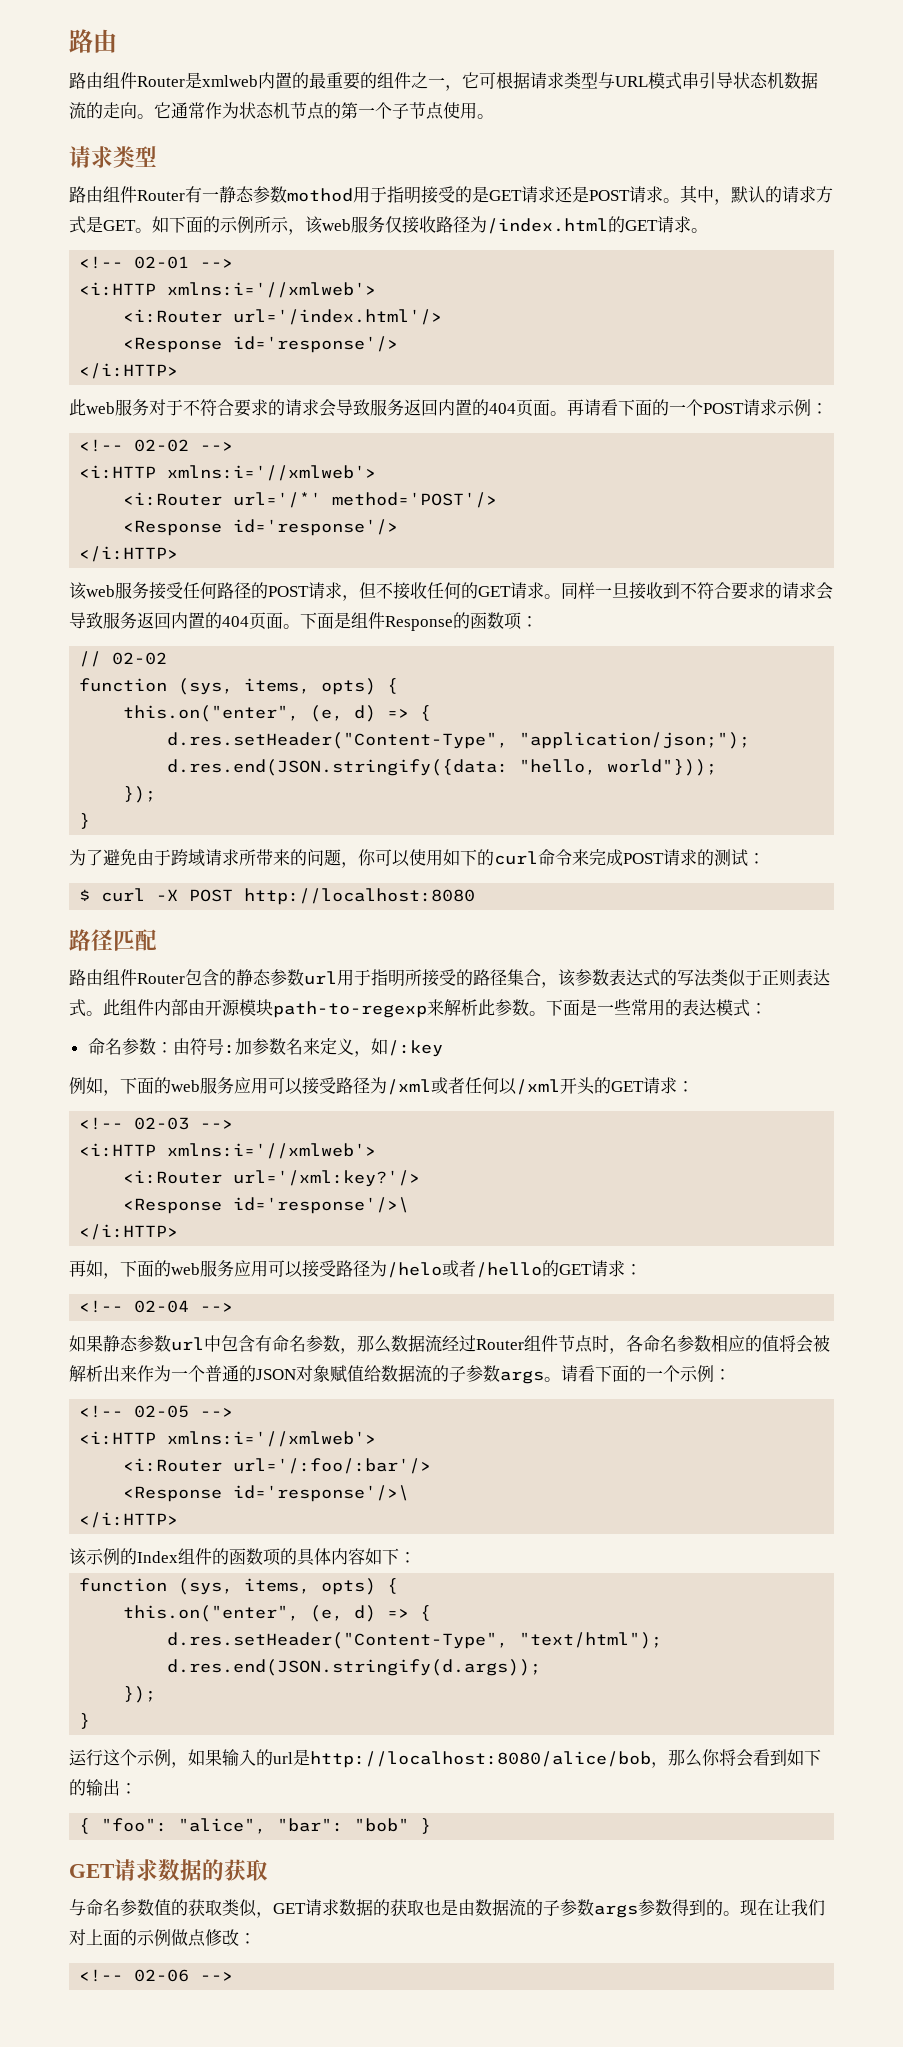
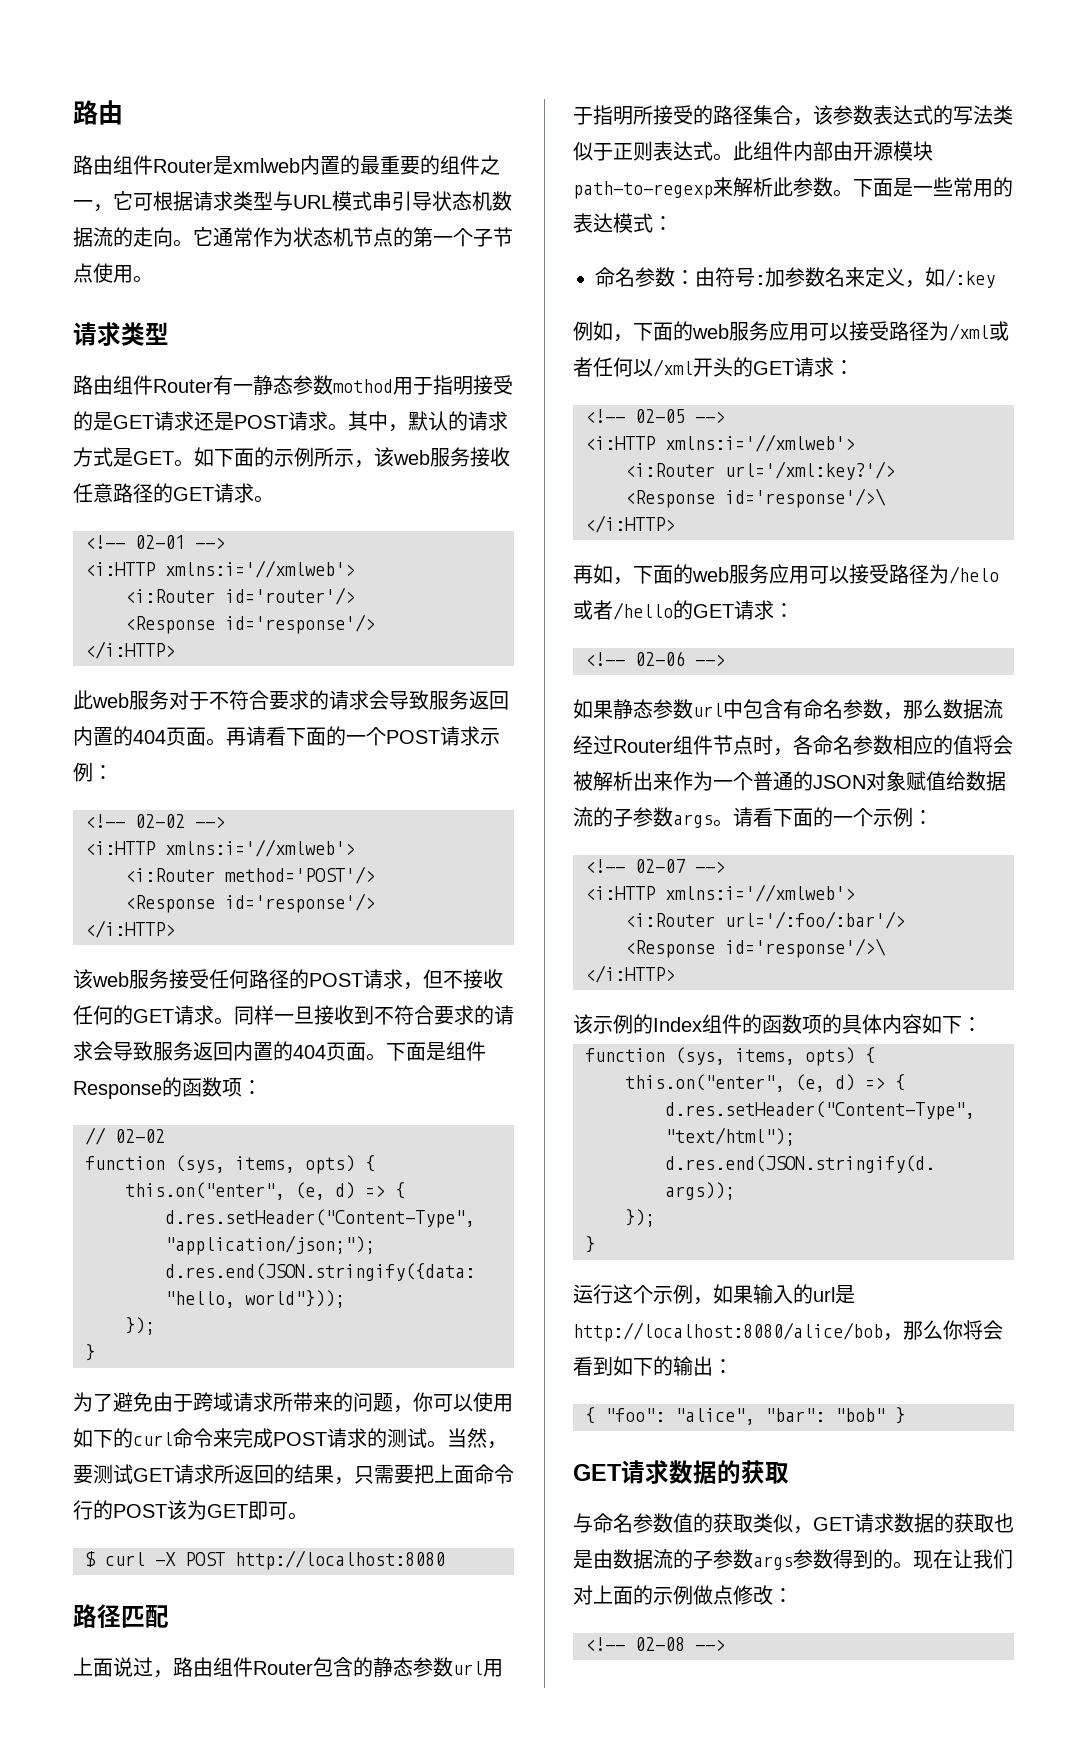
- 如下面的示例所示，该web服务仅接收路径为/index.html的GET请求。
+ 如下面的示例所示，该web服务接收任意路径的GET请求。
- <i:Router url='/index.html'/>
+ <i:Router id='router'/>
- <i:Router url='/*' method='POST'/>
+ <i:Router method='POST'/>
- 为了避免由于跨域请求所带来的问题，你可以使用如下的curl命令来完成POST请求的测试：
+ 为了避免由于跨域请求所带来的问题，你可以使用如下的curl命令来完成POST请求的测试。当然，要测试GET请求所返回的结果，只需要把上面命令行的POST该为GET即可。
- 路由组件Router包含的静态参数url用于指明所接受的路径集合，该参数表达式的写法类似于正则表达式。
+ 上面说过，路由组件Router包含的静态参数url用于指明所接受的路径集合，该参数表达式的写法类似于正则表达式。
- <!-- 02-03 -->
+ <!-- 02-05 -->
- <!-- 02-04 -->
+ <!-- 02-06 -->
- <!-- 02-05 -->
+ <!-- 02-07 -->
- <!-- 02-06 -->
+ <!-- 02-08 -->

